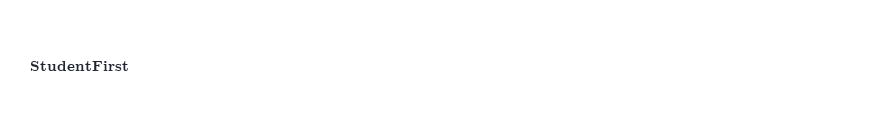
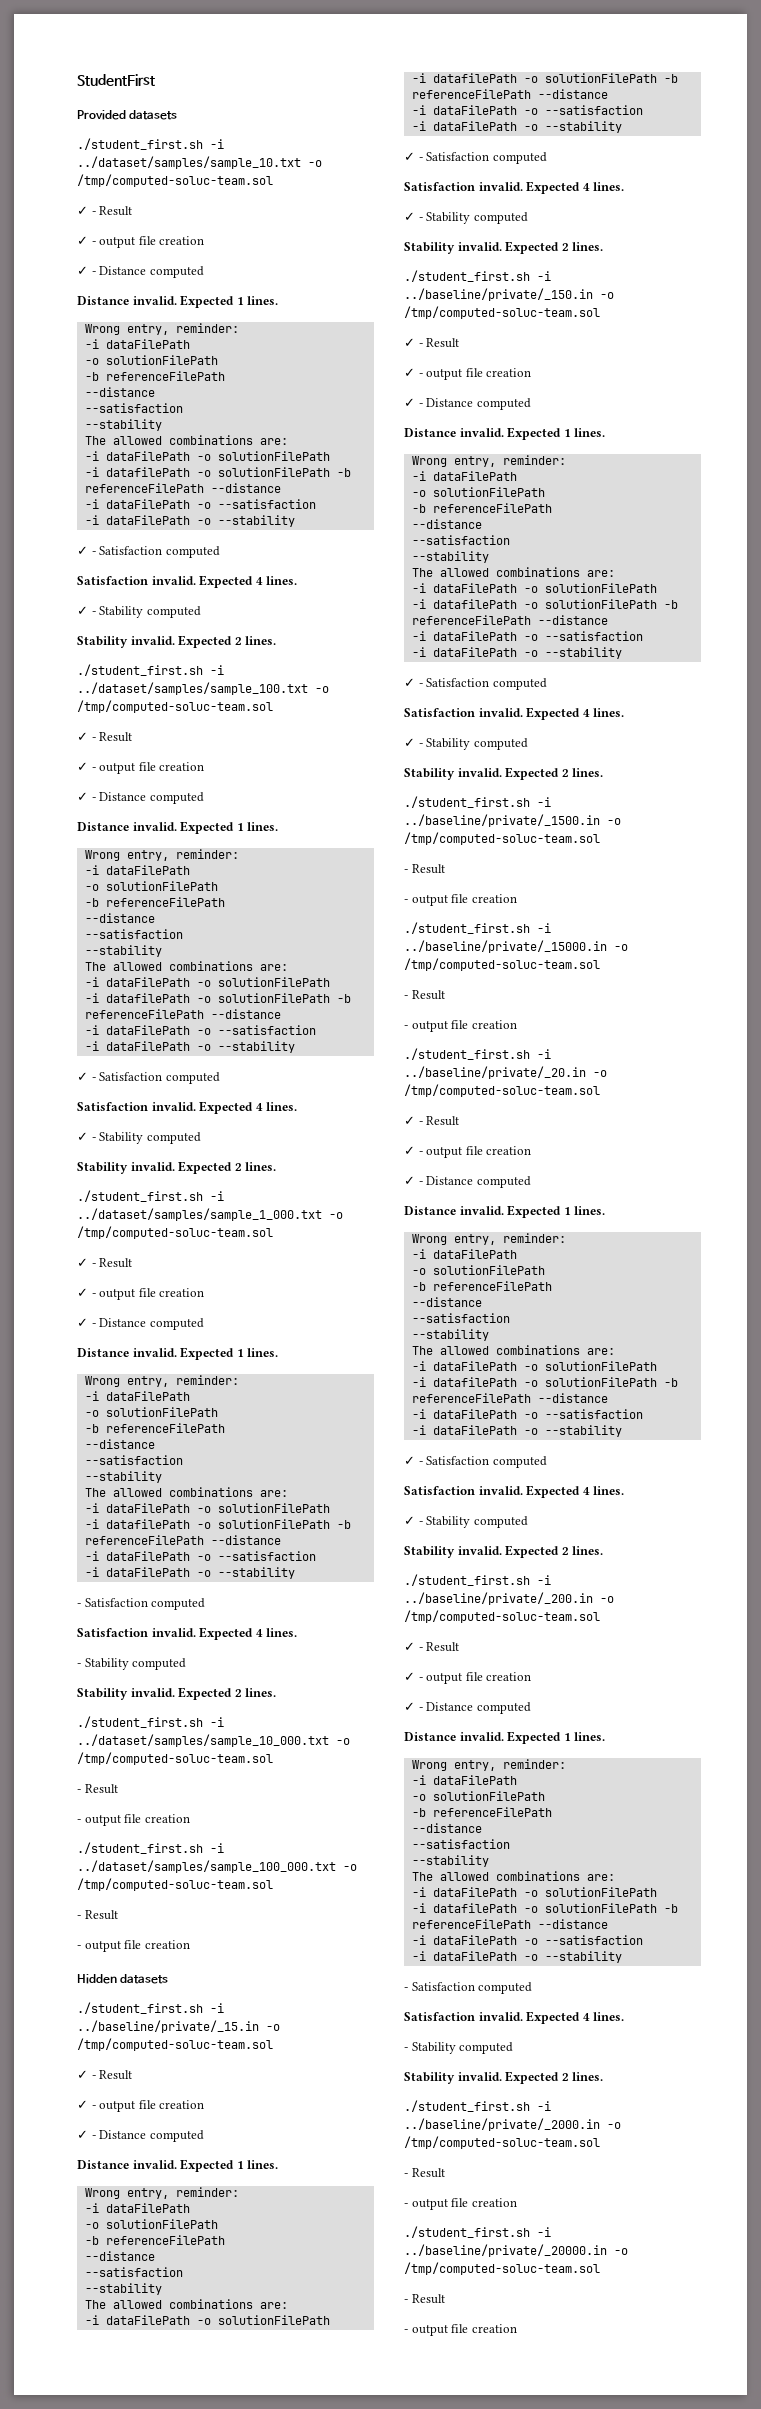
+ Provided datasets
+ ./student_first.sh -i ../dataset/samples/sample_10.txt -o /tmp/computed-soluc-team.sol
+ ✓ - Result
+ ✓ - output file creation
+ ✓ - Distance computed
+ Distance invalid. Expected 1 lines.
+ Wrong entry, reminder:
+ -i dataFilePath
+ -o solutionFilePath
+ -b referenceFilePath
+ --distance
+ --satisfaction
+ --stability
+ The allowed combinations are:
+ -i dataFilePath -o solutionFilePath
+ -i datafilePath -o solutionFilePath -b referenceFilePath --distance
+ -i dataFilePath -o --satisfaction
+ -i dataFilePath -o --stability
+ ✓ - Satisfaction computed
+ Satisfaction invalid. Expected 4 lines.
+ ✓ - Stability computed
+ Stability invalid. Expected 2 lines.
+ ./student_first.sh -i ../dataset/samples/sample_100.txt -o /tmp/computed-soluc-team.sol
+ ✓ - Result
+ ✓ - output file creation
+ ✓ - Distance computed
+ Distance invalid. Expected 1 lines.
+ Wrong entry, reminder:
+ -i dataFilePath
+ -o solutionFilePath
+ -b referenceFilePath
+ --distance
+ --satisfaction
+ --stability
+ The allowed combinations are:
+ -i dataFilePath -o solutionFilePath
+ -i datafilePath -o solutionFilePath -b referenceFilePath --distance
+ -i dataFilePath -o --satisfaction
+ -i dataFilePath -o --stability
+ ✓ - Satisfaction computed
+ Satisfaction invalid. Expected 4 lines.
+ ✓ - Stability computed
+ Stability invalid. Expected 2 lines.
+ ./student_first.sh -i ../dataset/samples/sample_1_000.txt -o /tmp/computed-soluc-team.sol
+ ✓ - Result
+ ✓ - output file creation
+ ✓ - Distance computed
+ Distance invalid. Expected 1 lines.
+ Wrong entry, reminder:
+ -i dataFilePath
+ -o solutionFilePath
+ -b referenceFilePath
+ --distance
+ --satisfaction
+ --stability
+ The allowed combinations are:
+ -i dataFilePath -o solutionFilePath
+ -i datafilePath -o solutionFilePath -b referenceFilePath --distance
+ -i dataFilePath -o --satisfaction
+ -i dataFilePath -o --stability
+ - Satisfaction computed
+ Satisfaction invalid. Expected 4 lines.
+ - Stability computed
+ Stability invalid. Expected 2 lines.
+ ./student_first.sh -i ../dataset/samples/sample_10_000.txt -o /tmp/computed-soluc-team.sol
+ - Result
+ - output file creation
+ ./student_first.sh -i ../dataset/samples/sample_100_000.txt -o /tmp/computed-soluc-team.sol
+ - Result
+ - output file creation
+ Hidden datasets
+ ./student_first.sh -i ../baseline/private/_15.in -o /tmp/computed-soluc-team.sol
+ ✓ - Result
+ ✓ - output file creation
+ ✓ - Distance computed
+ Distance invalid. Expected 1 lines.
+ Wrong entry, reminder:
+ -i dataFilePath
+ -o solutionFilePath
+ -b referenceFilePath
+ --distance
+ --satisfaction
+ --stability
+ The allowed combinations are:
+ -i dataFilePath -o solutionFilePath
+ -i datafilePath -o solutionFilePath -b referenceFilePath --distance
+ -i dataFilePath -o --satisfaction
+ -i dataFilePath -o --stability
+ ✓ - Satisfaction computed
+ Satisfaction invalid. Expected 4 lines.
+ ✓ - Stability computed
+ Stability invalid. Expected 2 lines.
+ ./student_first.sh -i ../baseline/private/_150.in -o /tmp/computed-soluc-team.sol
+ ✓ - Result
+ ✓ - output file creation
+ ✓ - Distance computed
+ Distance invalid. Expected 1 lines.
+ Wrong entry, reminder:
+ -i dataFilePath
+ -o solutionFilePath
+ -b referenceFilePath
+ --distance
+ --satisfaction
+ --stability
+ The allowed combinations are:
+ -i dataFilePath -o solutionFilePath
+ -i datafilePath -o solutionFilePath -b referenceFilePath --distance
+ -i dataFilePath -o --satisfaction
+ -i dataFilePath -o --stability
+ ✓ - Satisfaction computed
+ Satisfaction invalid. Expected 4 lines.
+ ✓ - Stability computed
+ Stability invalid. Expected 2 lines.
+ ./student_first.sh -i ../baseline/private/_1500.in -o /tmp/computed-soluc-team.sol
+ - Result
+ - output file creation
+ ./student_first.sh -i ../baseline/private/_15000.in -o /tmp/computed-soluc-team.sol
+ - Result
+ - output file creation
+ ./student_first.sh -i ../baseline/private/_20.in -o /tmp/computed-soluc-team.sol
+ ✓ - Result
+ ✓ - output file creation
+ ✓ - Distance computed
+ Distance invalid. Expected 1 lines.
+ Wrong entry, reminder:
+ -i dataFilePath
+ -o solutionFilePath
+ -b referenceFilePath
+ --distance
+ --satisfaction
+ --stability
+ The allowed combinations are:
+ -i dataFilePath -o solutionFilePath
+ -i datafilePath -o solutionFilePath -b referenceFilePath --distance
+ -i dataFilePath -o --satisfaction
+ -i dataFilePath -o --stability
+ ✓ - Satisfaction computed
+ Satisfaction invalid. Expected 4 lines.
+ ✓ - Stability computed
+ Stability invalid. Expected 2 lines.
+ ./student_first.sh -i ../baseline/private/_200.in -o /tmp/computed-soluc-team.sol
+ ✓ - Result
+ ✓ - output file creation
+ ✓ - Distance computed
+ Distance invalid. Expected 1 lines.
+ Wrong entry, reminder:
+ -i dataFilePath
+ -o solutionFilePath
+ -b referenceFilePath
+ --distance
+ --satisfaction
+ --stability
+ The allowed combinations are:
+ -i dataFilePath -o solutionFilePath
+ -i datafilePath -o solutionFilePath -b referenceFilePath --distance
+ -i dataFilePath -o --satisfaction
+ -i dataFilePath -o --stability
+ - Satisfaction computed
+ Satisfaction invalid. Expected 4 lines.
+ - Stability computed
+ Stability invalid. Expected 2 lines.
+ ./student_first.sh -i ../baseline/private/_2000.in -o /tmp/computed-soluc-team.sol
+ - Result
+ - output file creation
+ ./student_first.sh -i ../baseline/private/_20000.in -o /tmp/computed-soluc-team.sol
+ - Result
+ - output file creation

